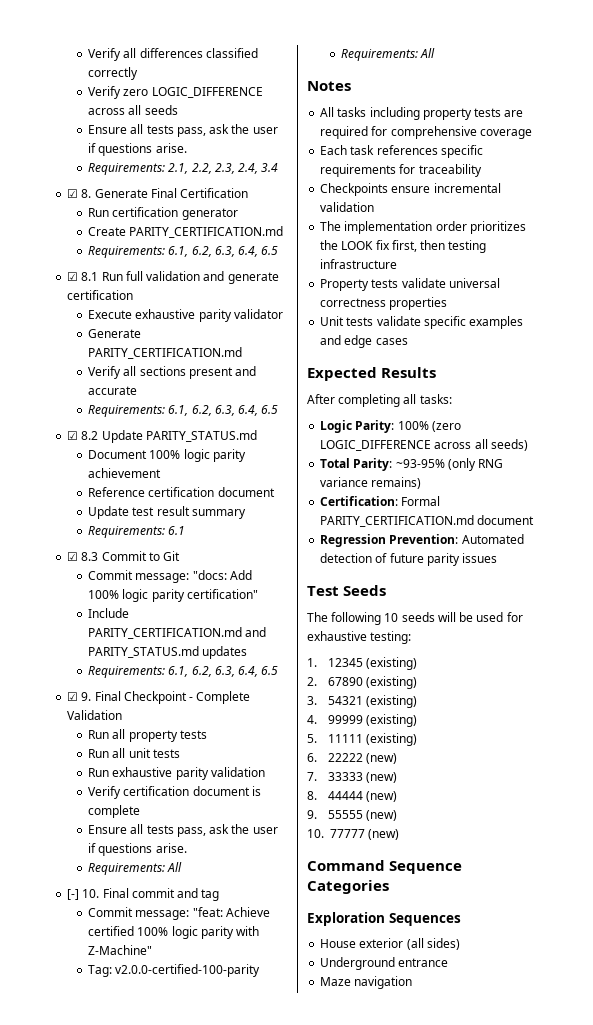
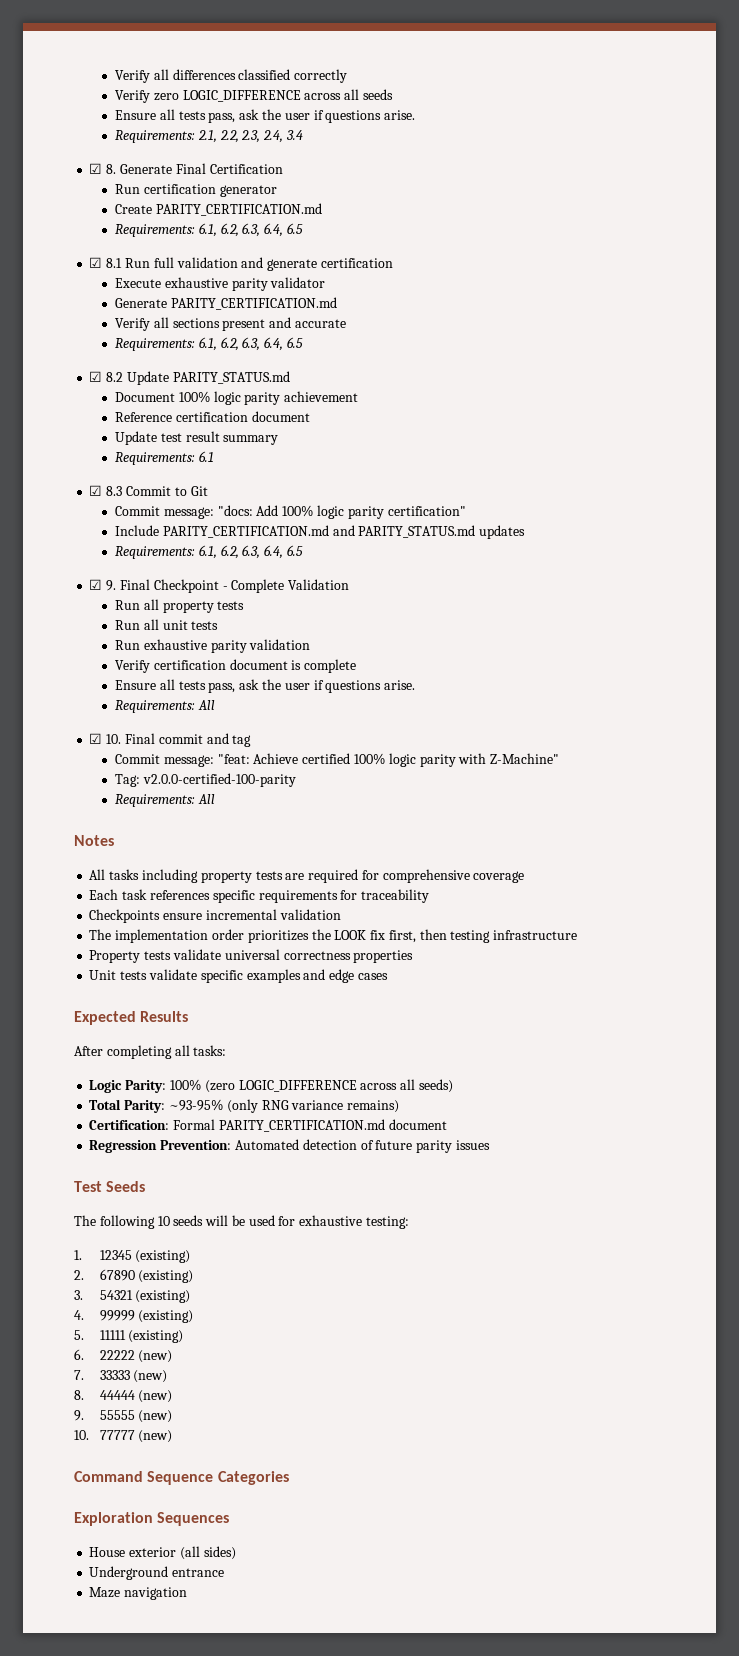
- [-] 10. Final commit and tag
+ ☑ 10. Final commit and tag

